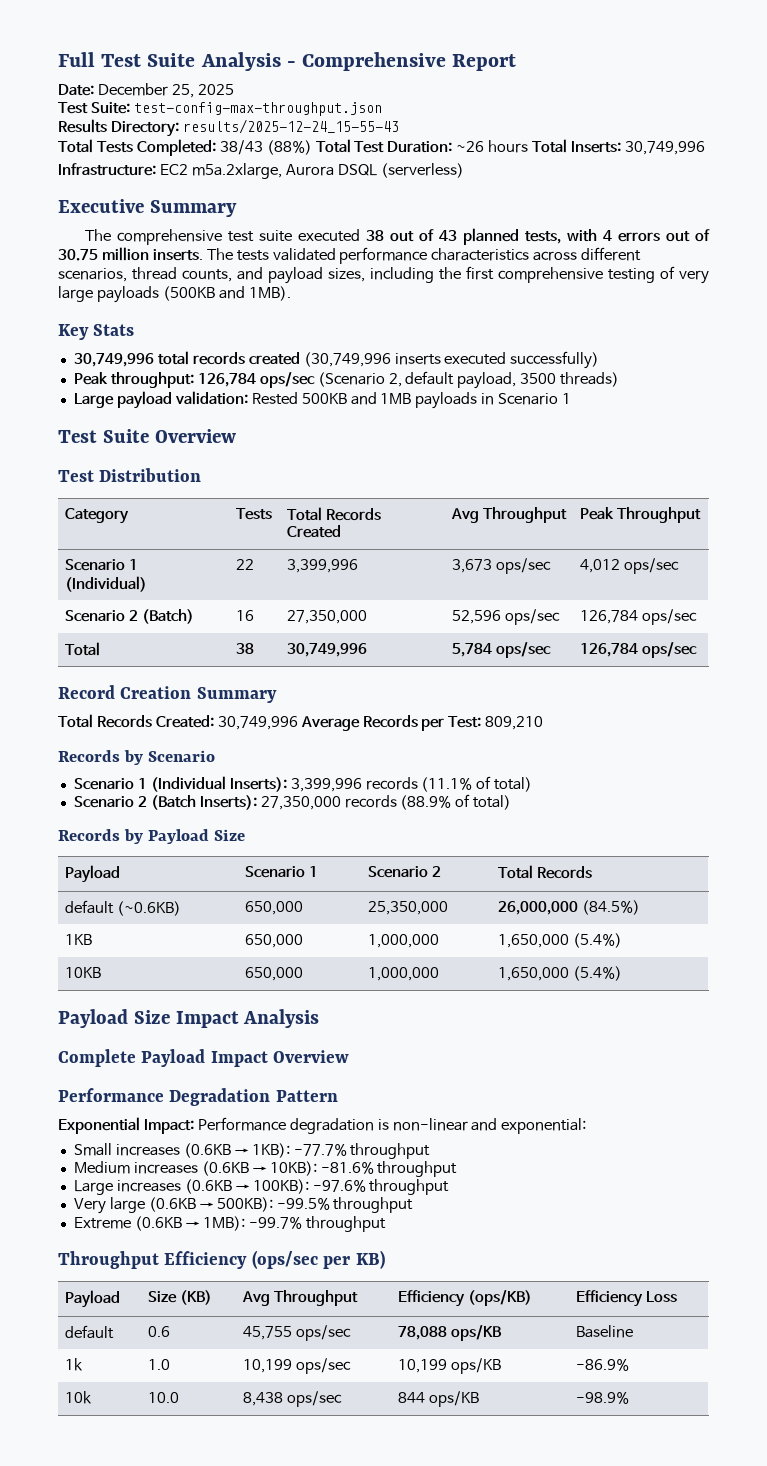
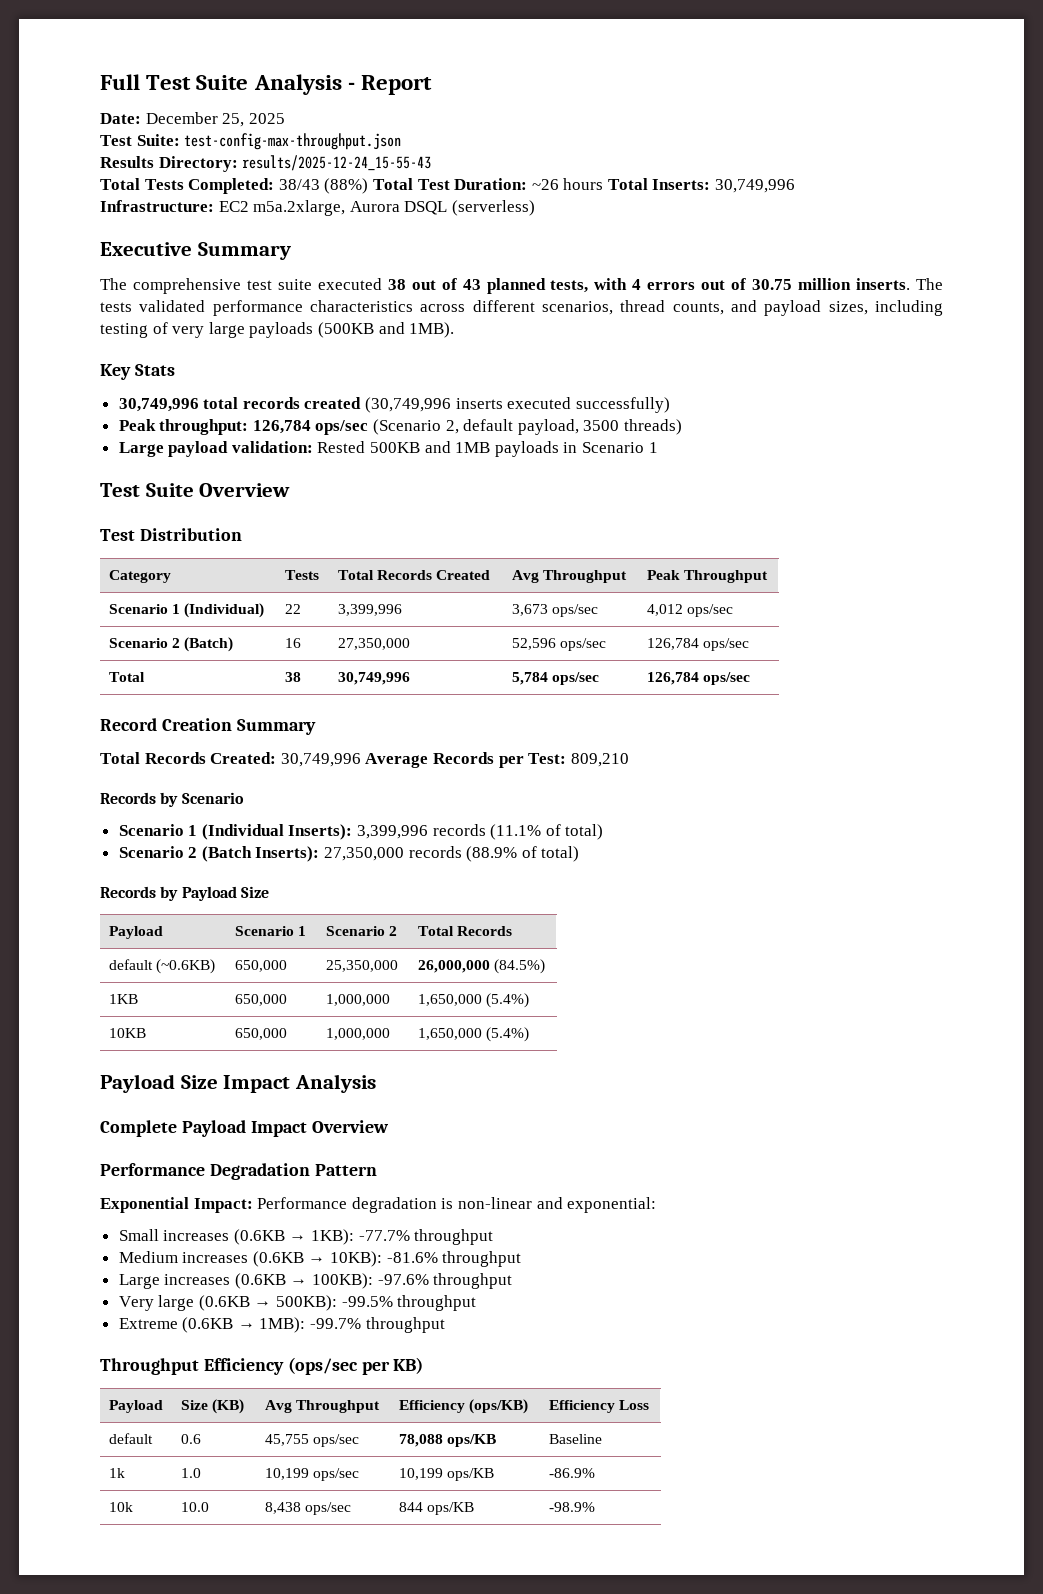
- Full Test Suite Analysis - Comprehensive Report
+ Full Test Suite Analysis - Report
- The tests validated performance characteristics across different scenarios, thread counts, and payload sizes, including the first comprehensive testing of very large payloads (500KB and 1MB).
+ The tests validated performance characteristics across different scenarios, thread counts, and payload sizes, including testing of very large payloads (500KB and 1MB).

